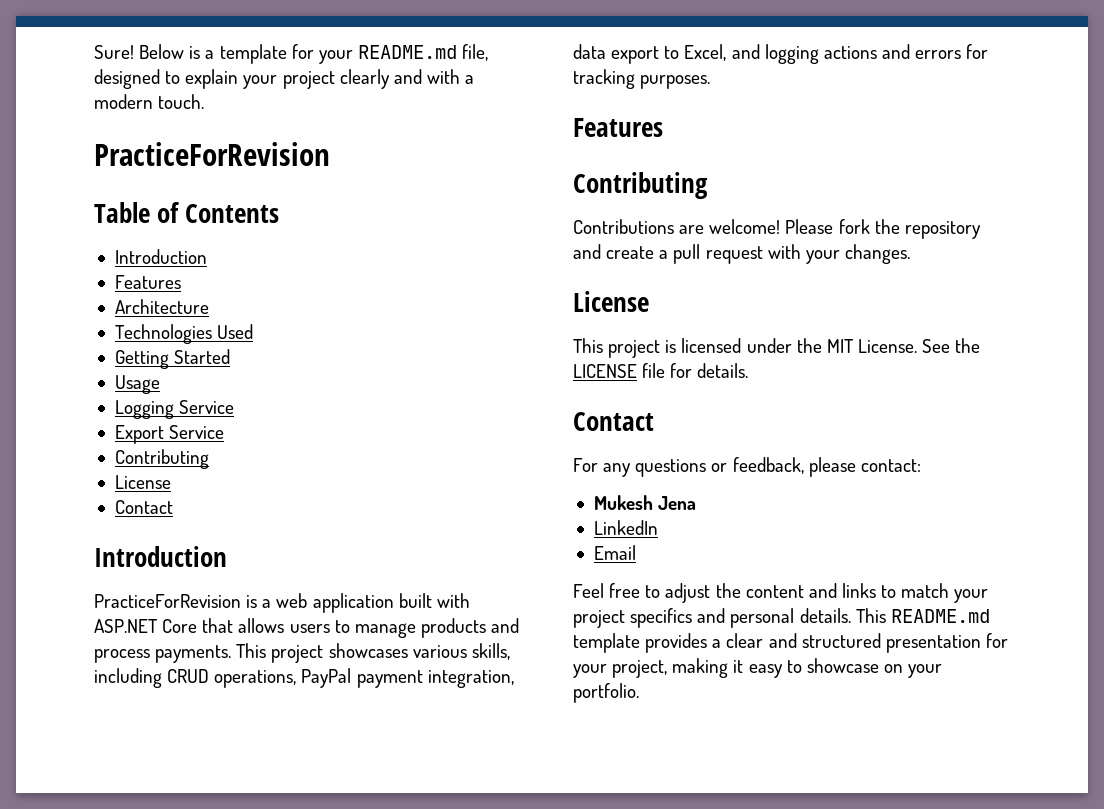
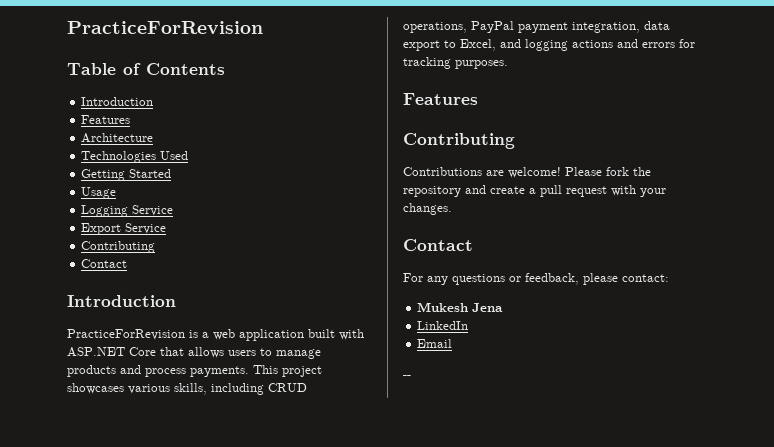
- Sure! Below is a template for your README.md file, designed to explain your project clearly and with a modern touch.
  Export Service
  Contributing
- License
  Please fork the repository and create a pull request with your changes.
- License
- This project is licensed under the MIT License. See the LICENSE file for details.
- Feel free to adjust the content and links to match your project specifics and personal details. This README.md template provides a clear and structured presentation for your project, making it easy to showcase on your portfolio.
+ --

